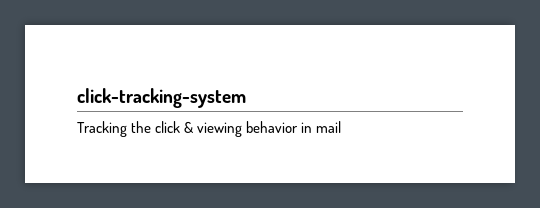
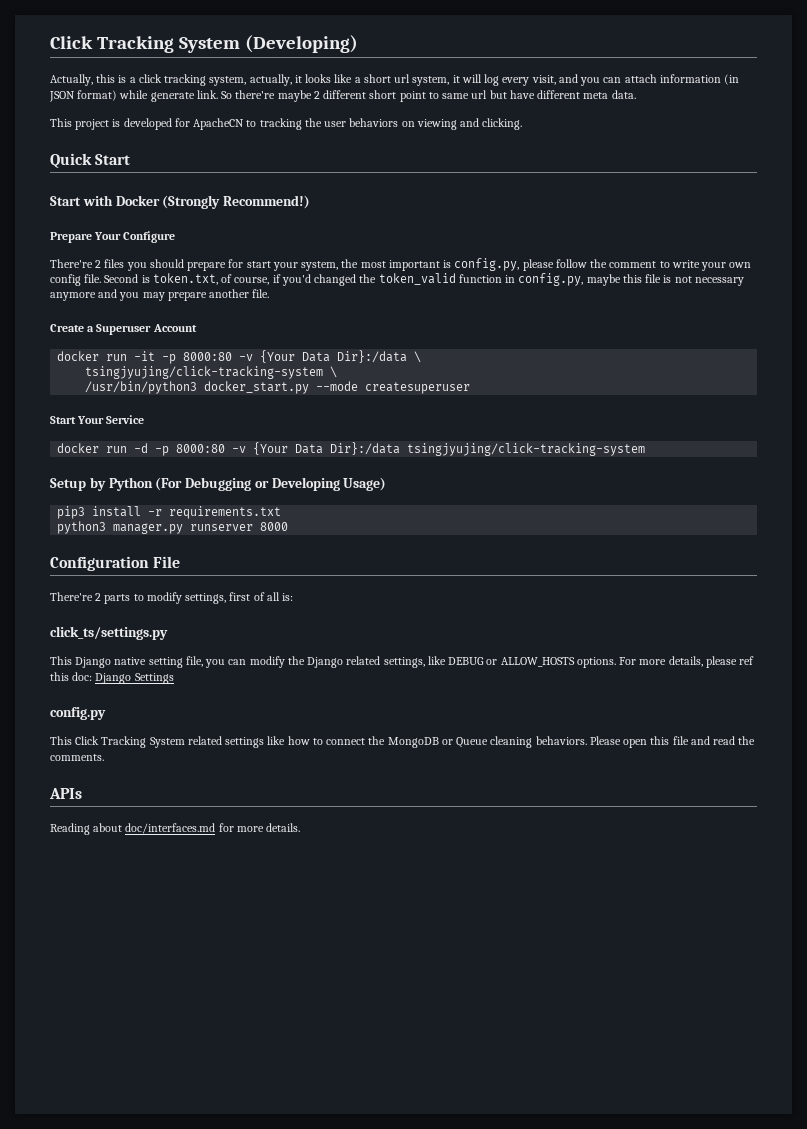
- click-tracking-system
- Tracking the click & viewing behavior in mail
+ Click Tracking System (Developing)
+ Actually, this is a click tracking system, actually, it looks like a short url system, it will log every visit, and you can attach information (in JSON format) while generate link. So there're maybe 2 different short point to same url but have different meta data.
+ This project is developed for ApacheCN to tracking the user behaviors on viewing and clicking.
+ Quick Start
+ Start with Docker (Strongly Recommend!)
+ Prepare Your Configure
+ There're 2 files you should prepare for start your system, the most important is config.py, please follow the comment to write your own config file. Second is token.txt, of course, if you'd changed the token_valid function in config.py, maybe this file is not necessary anymore and you may prepare another file.
+ Create a Superuser Account
+ docker run -it -p 8000:80 -v {Your Data Dir}:/data \
+ tsingjyujing/click-tracking-system \
+ /usr/bin/python3 docker_start.py --mode createsuperuser
+ Start Your Service
+ docker run -d -p 8000:80 -v {Your Data Dir}:/data tsingjyujing/click-tracking-system
+ Setup by Python (For Debugging or Developing Usage)
+ pip3 install -r requirements.txt
+ python3 manager.py runserver 8000
+ Configuration File
+ There're 2 parts to modify settings, first of all is:
+ click_ts/settings.py
+ This Django native setting file, you can modify the Django related settings, like DEBUG or ALLOW_HOSTS options. For more details, please ref this doc: Django Settings
+ config.py
+ This Click Tracking System related settings like how to connect the MongoDB or Queue cleaning behaviors. Please open this file and read the comments.
+ APIs
+ Reading about doc/interfaces.md for more details.

